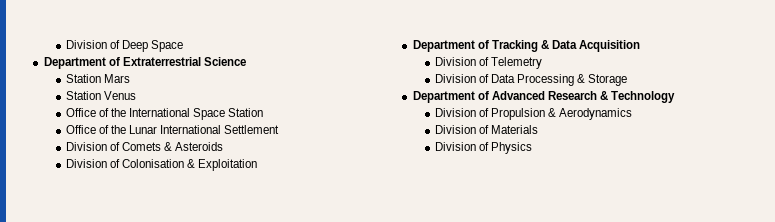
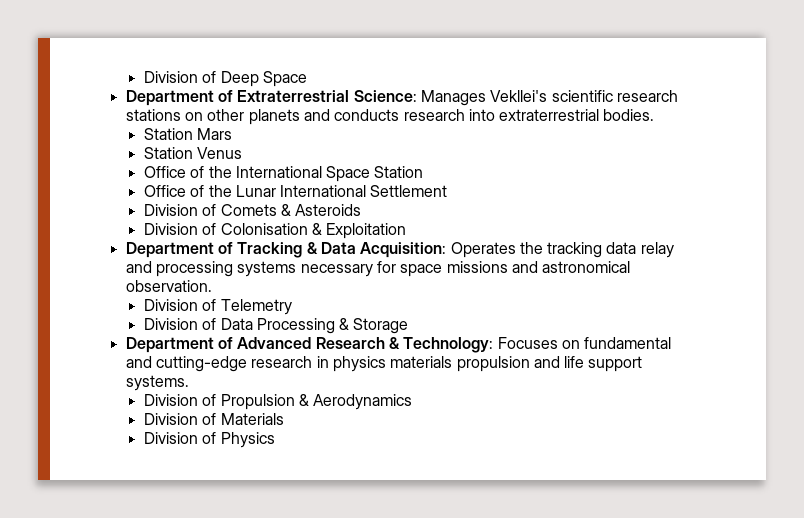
- Department of Extraterrestrial Science
+ Department of Extraterrestrial Science: Manages Vekllei's scientific research stations on other planets and conducts research into extraterrestrial bodies.
- Department of Tracking & Data Acquisition
+ Department of Tracking & Data Acquisition: Operates the tracking data relay and processing systems necessary for space missions and astronomical observation.
- Department of Advanced Research & Technology
+ Department of Advanced Research & Technology: Focuses on fundamental and cutting-edge research in physics materials propulsion and life support systems.

